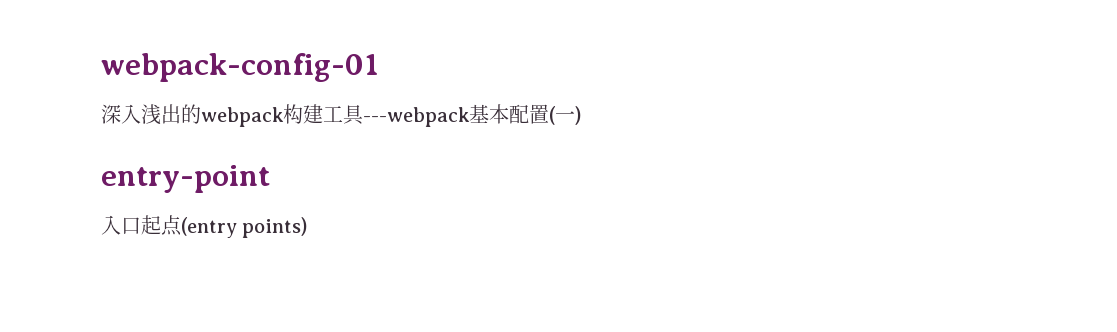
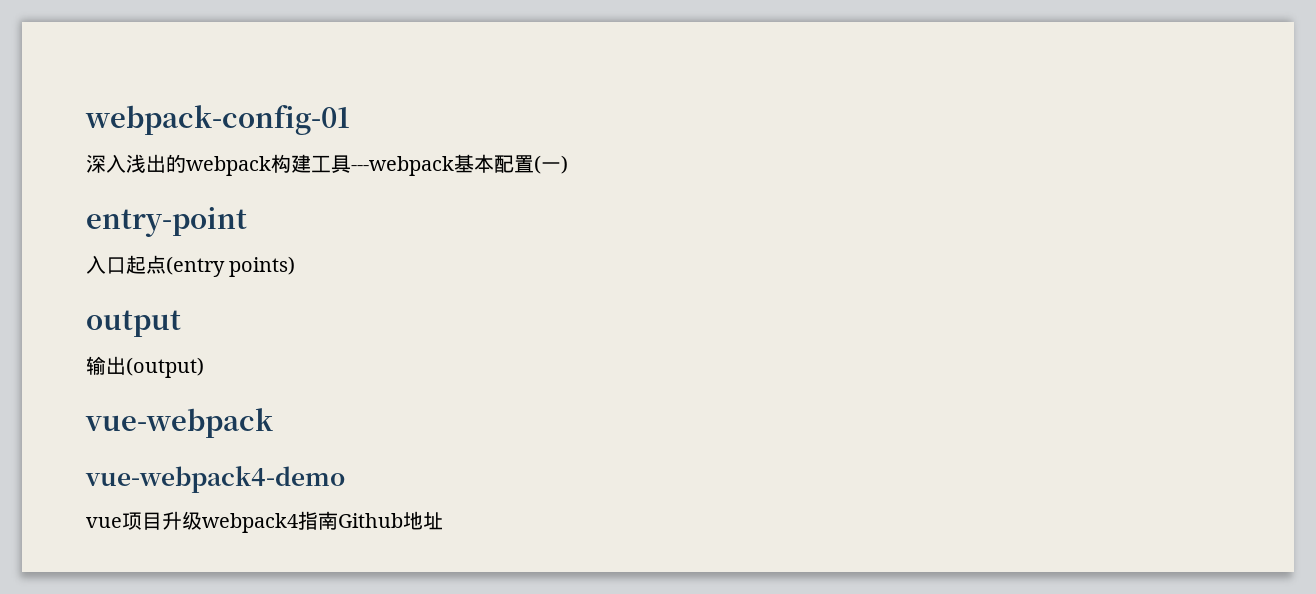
+ output
+ 输出(output)
+ vue-webpack
+ vue-webpack4-demo
+ vue项目升级webpack4指南Github地址

